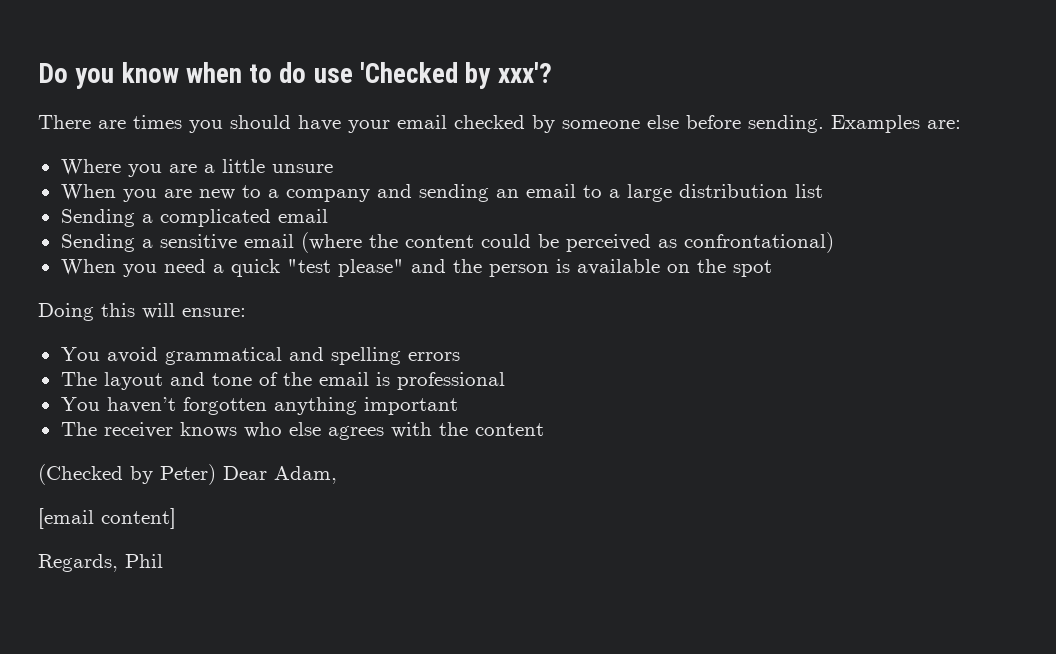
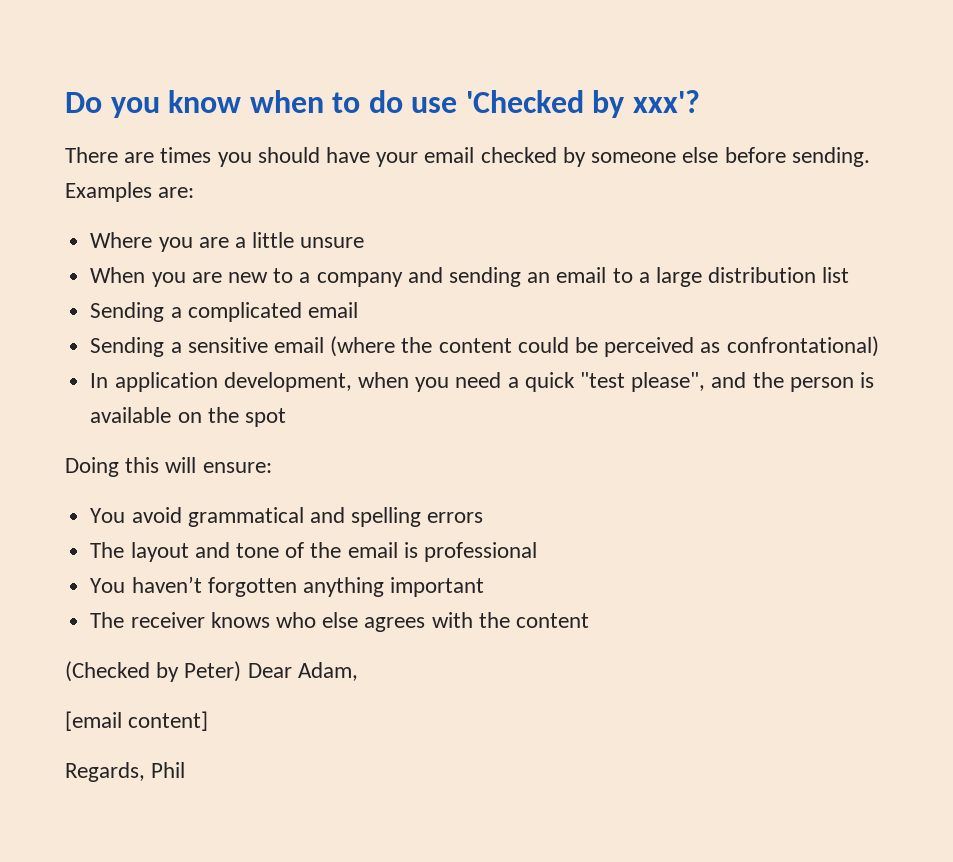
- When you need a quick "test please" and the person is available on the spot
+ In application development, when you need a quick "test please", and the person is available on the spot

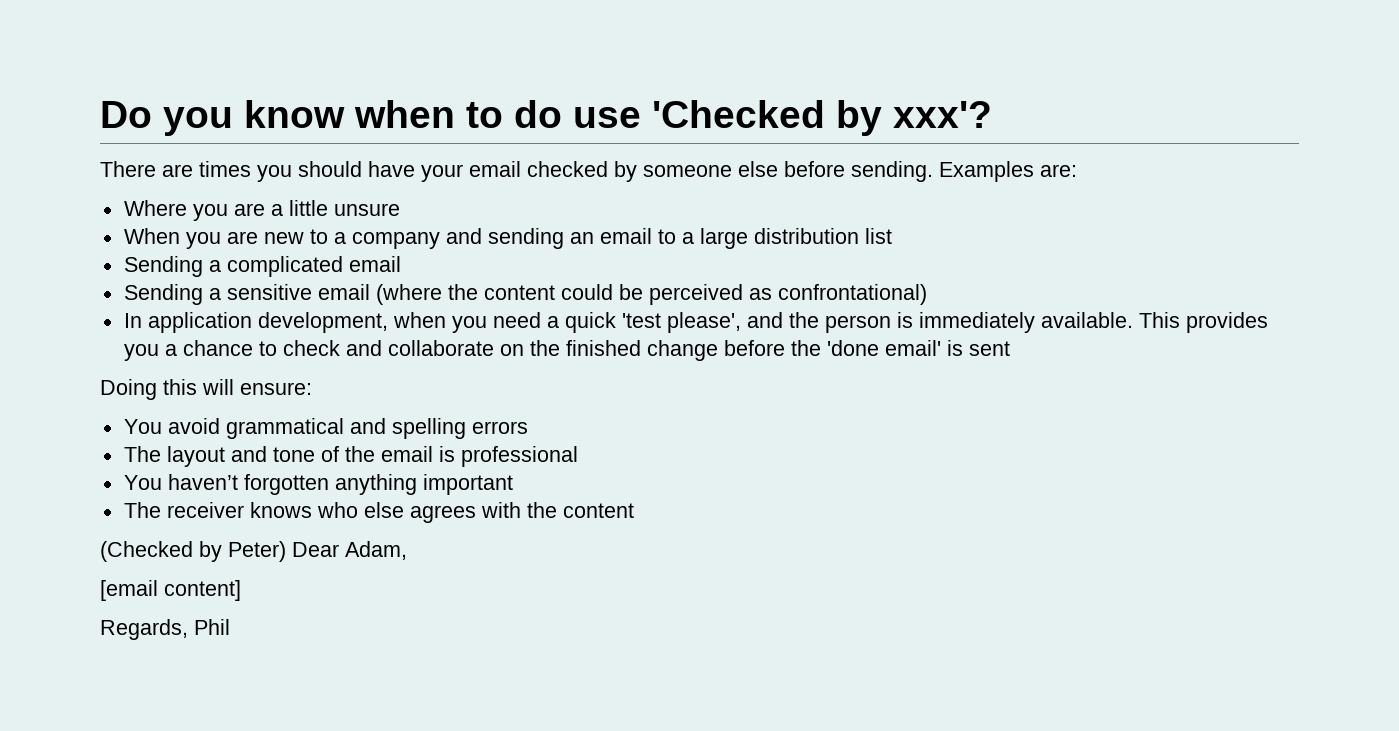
- In application development, when you need a quick "test please", and the person is available on the spot
+ In application development, when you need a quick 'test please', and the person is immediately available. This provides you a chance to check and collaborate on the finished change before the 'done email' is sent

